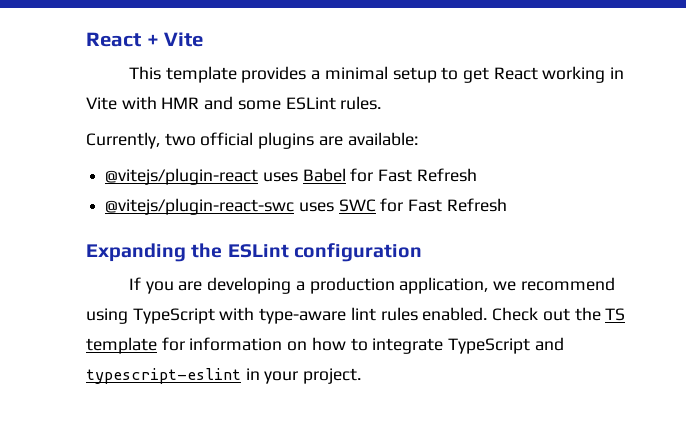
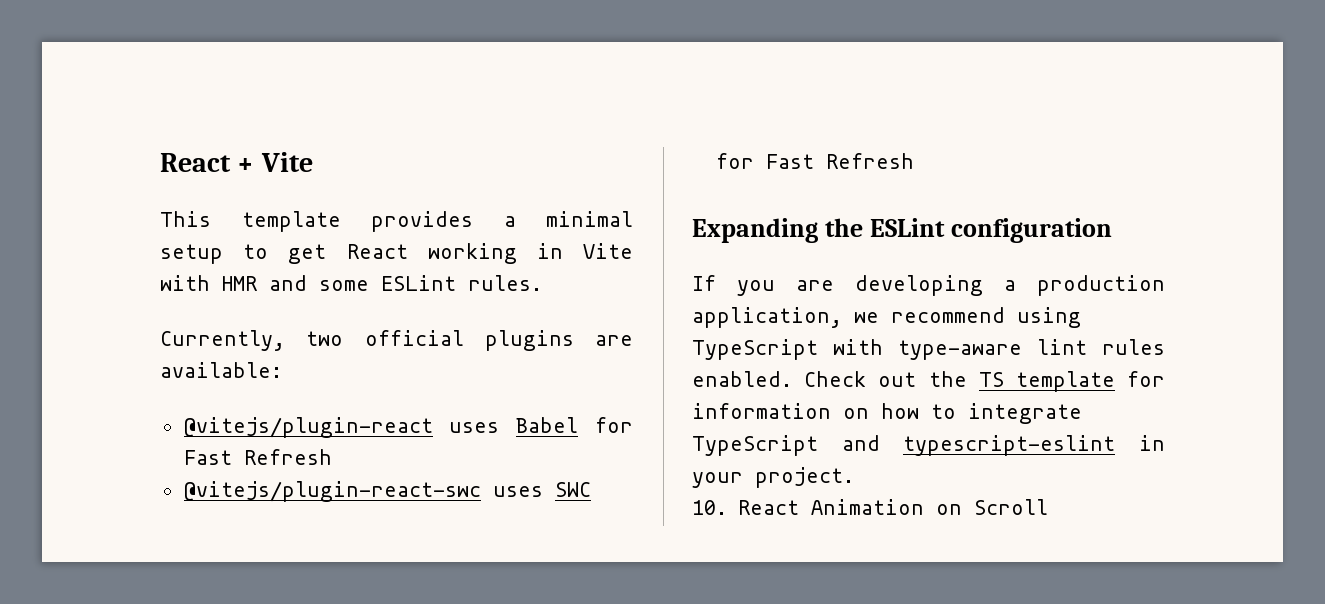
+ 10. React Animation on Scroll

